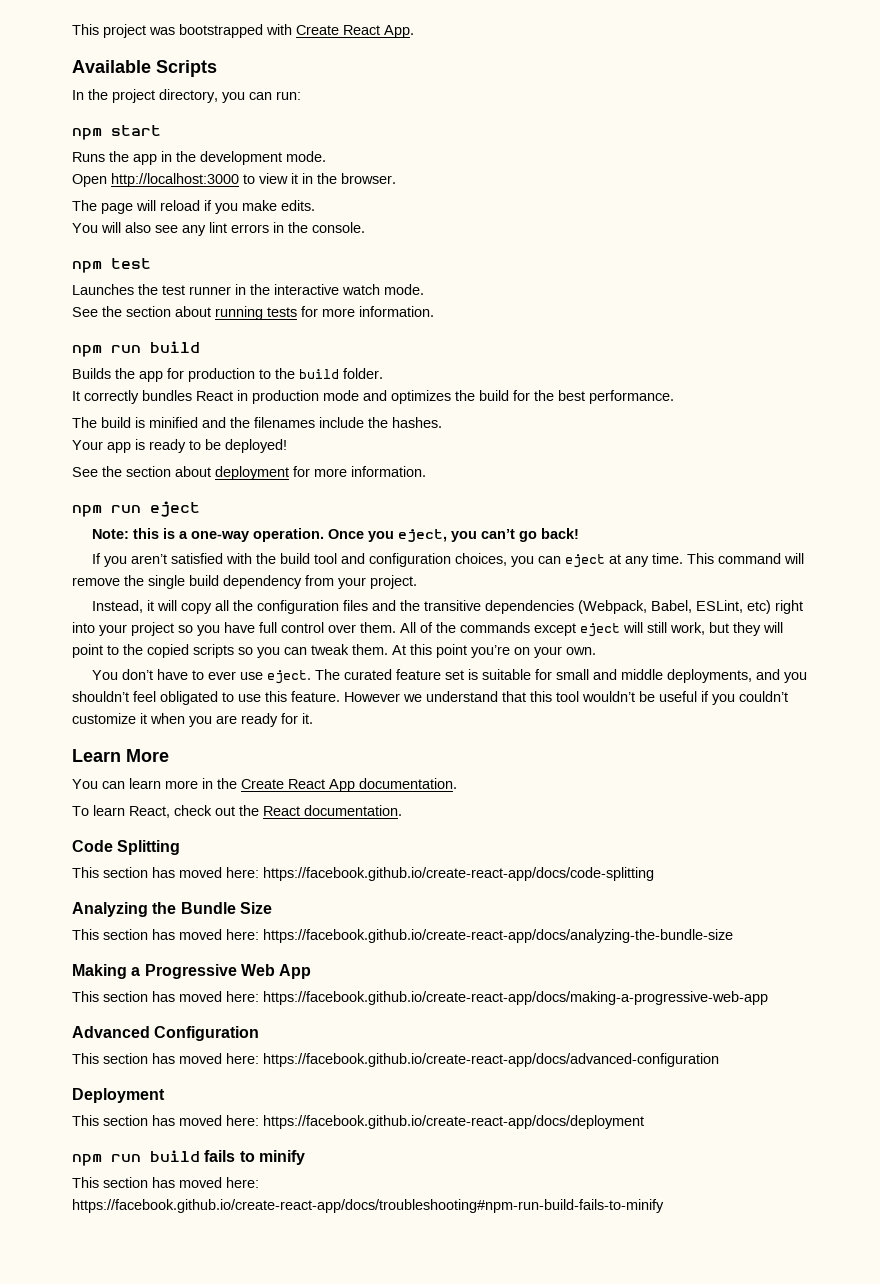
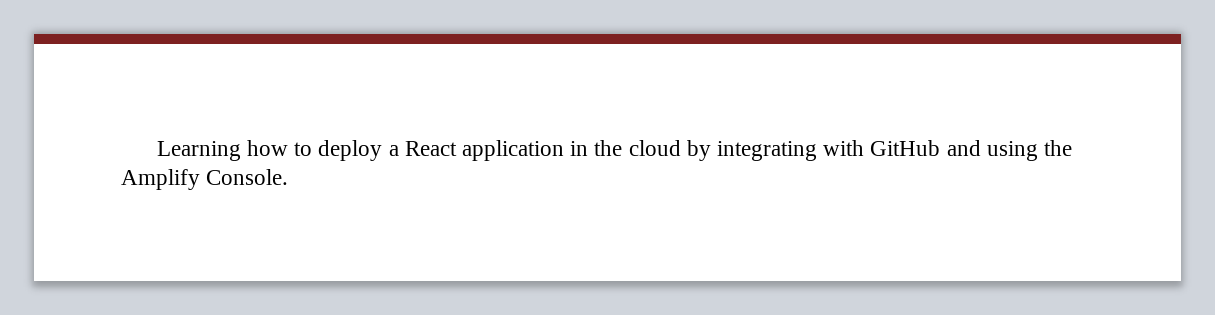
- This project was bootstrapped with Create React App.
- Available Scripts
- In the project directory, you can run:
- npm start
- Runs the app in the development mode.
- Open http://localhost:3000 to view it in the browser.
- The page will reload if you make edits.
- You will also see any lint errors in the console.
- npm test
- Launches the test runner in the interactive watch mode.
- See the section about running tests for more information.
- npm run build
- Builds the app for production to the build folder.
- It correctly bundles React in production mode and optimizes the build for the best performance.
- The build is minified and the filenames include the hashes.
- Your app is ready to be deployed!
- See the section about deployment for more information.
- npm run eject
- Note: this is a one-way operation. Once you eject, you can’t go back!
- If you aren’t satisfied with the build tool and configuration choices, you can eject at any time. This command will remove the single build dependency from your project.
- Instead, it will copy all the configuration files and the transitive dependencies (Webpack, Babel, ESLint, etc) right into your project so you have full control over them. All of the commands except eject will still work, but they will point to the copied scripts so you can tweak them. At this point you’re on your own.
- You don’t have to ever use eject. The curated feature set is suitable for small and middle deployments, and you shouldn’t feel obligated to use this feature. However we understand that this tool wouldn’t be useful if you couldn’t customize it when you are ready for it.
- Learn More
- You can learn more in the Create React App documentation.
- To learn React, check out the React documentation.
- Code Splitting
- This section has moved here: https://facebook.github.io/create-react-app/docs/code-splitting
- Analyzing the Bundle Size
- This section has moved here: https://facebook.github.io/create-react-app/docs/analyzing-the-bundle-size
- Making a Progressive Web App
- This section has moved here: https://facebook.github.io/create-react-app/docs/making-a-progressive-web-app
- Advanced Configuration
- This section has moved here: https://facebook.github.io/create-react-app/docs/advanced-configuration
- Deployment
- This section has moved here: https://facebook.github.io/create-react-app/docs/deployment
- npm run build fails to minify
- This section has moved here: https://facebook.github.io/create-react-app/docs/troubleshooting#npm-run-build-fails-to-minify
+ Learning how to deploy a React application in the cloud by integrating with GitHub and using the Amplify Console.

